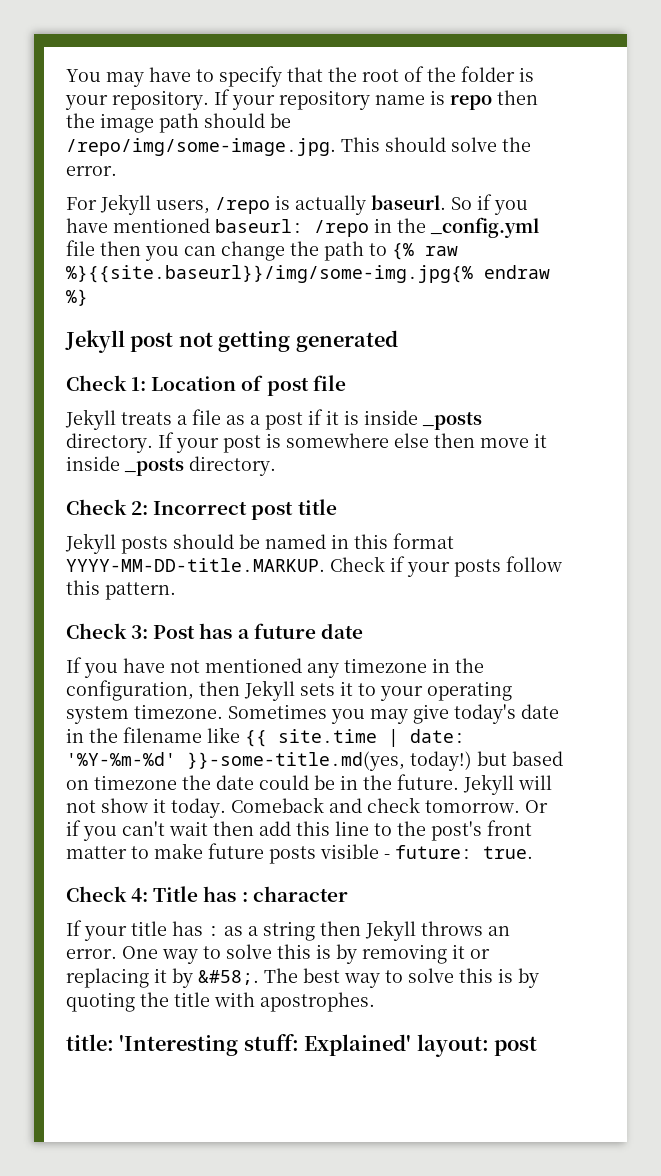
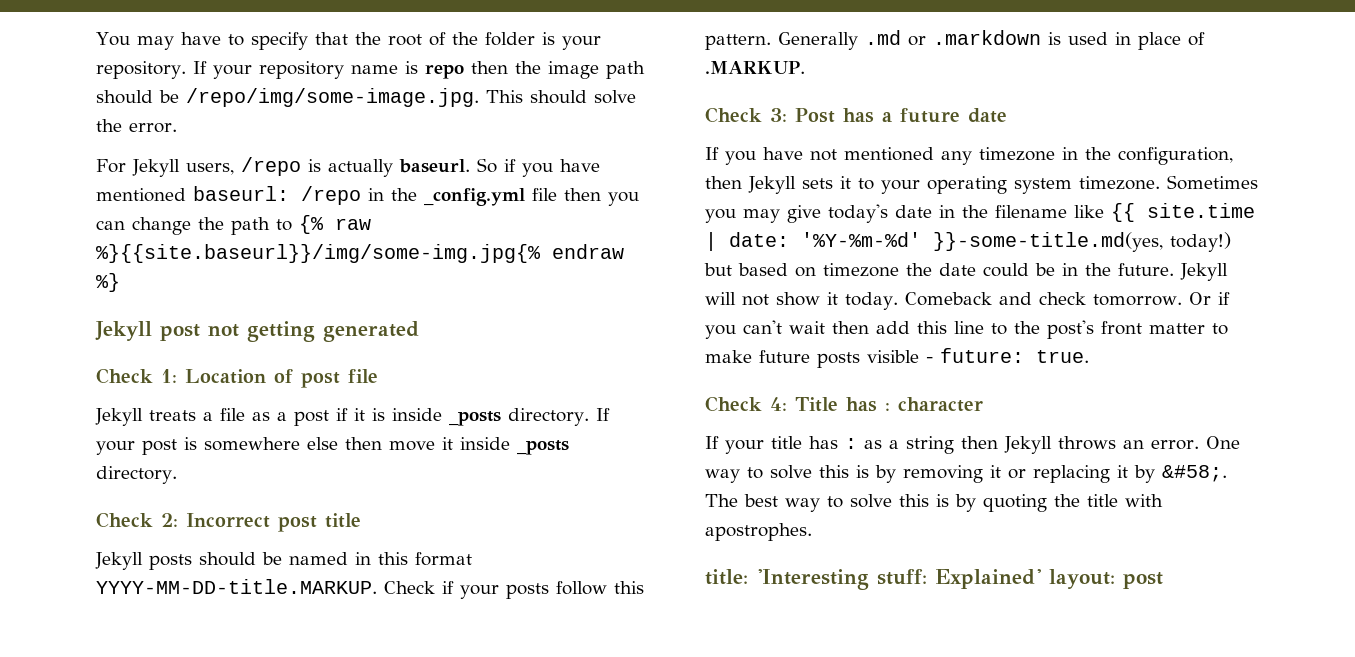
+ Generally .md or .markdown is used in place of .MARKUP.

